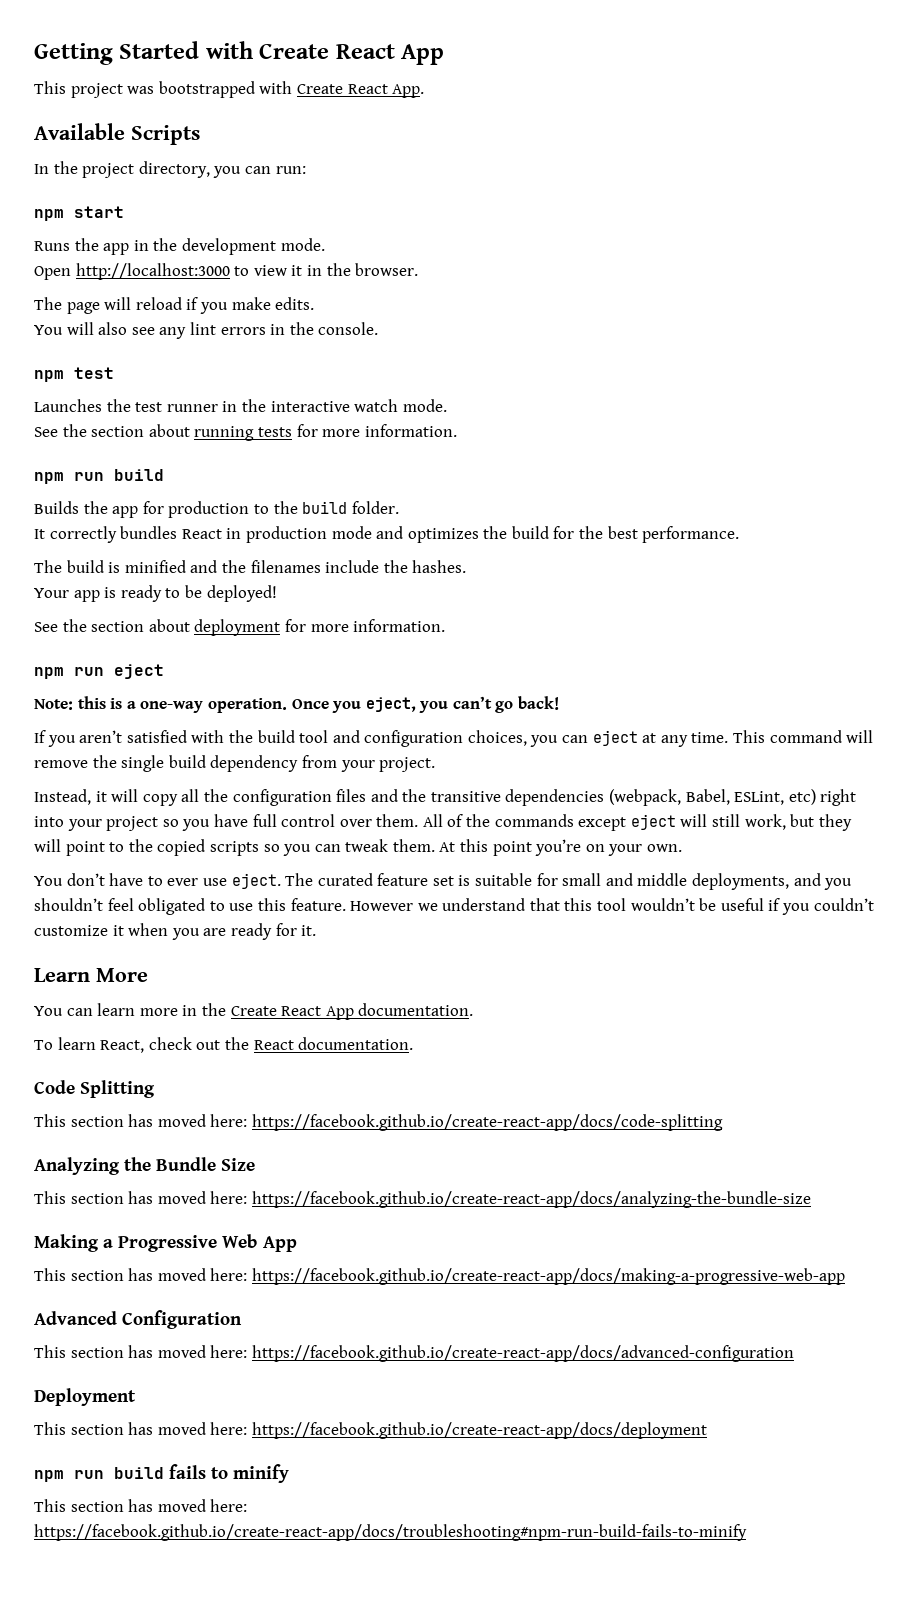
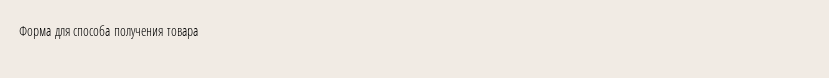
- Getting Started with Create React App
- This project was bootstrapped with Create React App.
- Available Scripts
- In the project directory, you can run:
- npm start
- Runs the app in the development mode.
- Open http://localhost:3000 to view it in the browser.
- The page will reload if you make edits.
- You will also see any lint errors in the console.
- npm test
- Launches the test runner in the interactive watch mode.
- See the section about running tests for more information.
- npm run build
- Builds the app for production to the build folder.
- It correctly bundles React in production mode and optimizes the build for the best performance.
- The build is minified and the filenames include the hashes.
- Your app is ready to be deployed!
- See the section about deployment for more information.
- npm run eject
- Note: this is a one-way operation. Once you eject, you can’t go back!
- If you aren’t satisfied with the build tool and configuration choices, you can eject at any time. This command will remove the single build dependency from your project.
- Instead, it will copy all the configuration files and the transitive dependencies (webpack, Babel, ESLint, etc) right into your project so you have full control over them. All of the commands except eject will still work, but they will point to the copied scripts so you can tweak them. At this point you’re on your own.
- You don’t have to ever use eject. The curated feature set is suitable for small and middle deployments, and you shouldn’t feel obligated to use this feature. However we understand that this tool wouldn’t be useful if you couldn’t customize it when you are ready for it.
- Learn More
- You can learn more in the Create React App documentation.
- To learn React, check out the React documentation.
- Code Splitting
- This section has moved here: https://facebook.github.io/create-react-app/docs/code-splitting
- Analyzing the Bundle Size
- This section has moved here: https://facebook.github.io/create-react-app/docs/analyzing-the-bundle-size
- Making a Progressive Web App
- This section has moved here: https://facebook.github.io/create-react-app/docs/making-a-progressive-web-app
- Advanced Configuration
- This section has moved here: https://facebook.github.io/create-react-app/docs/advanced-configuration
- Deployment
- This section has moved here: https://facebook.github.io/create-react-app/docs/deployment
- npm run build fails to minify
- This section has moved here: https://facebook.github.io/create-react-app/docs/troubleshooting#npm-run-build-fails-to-minify
+ Форма для способа получения товара

